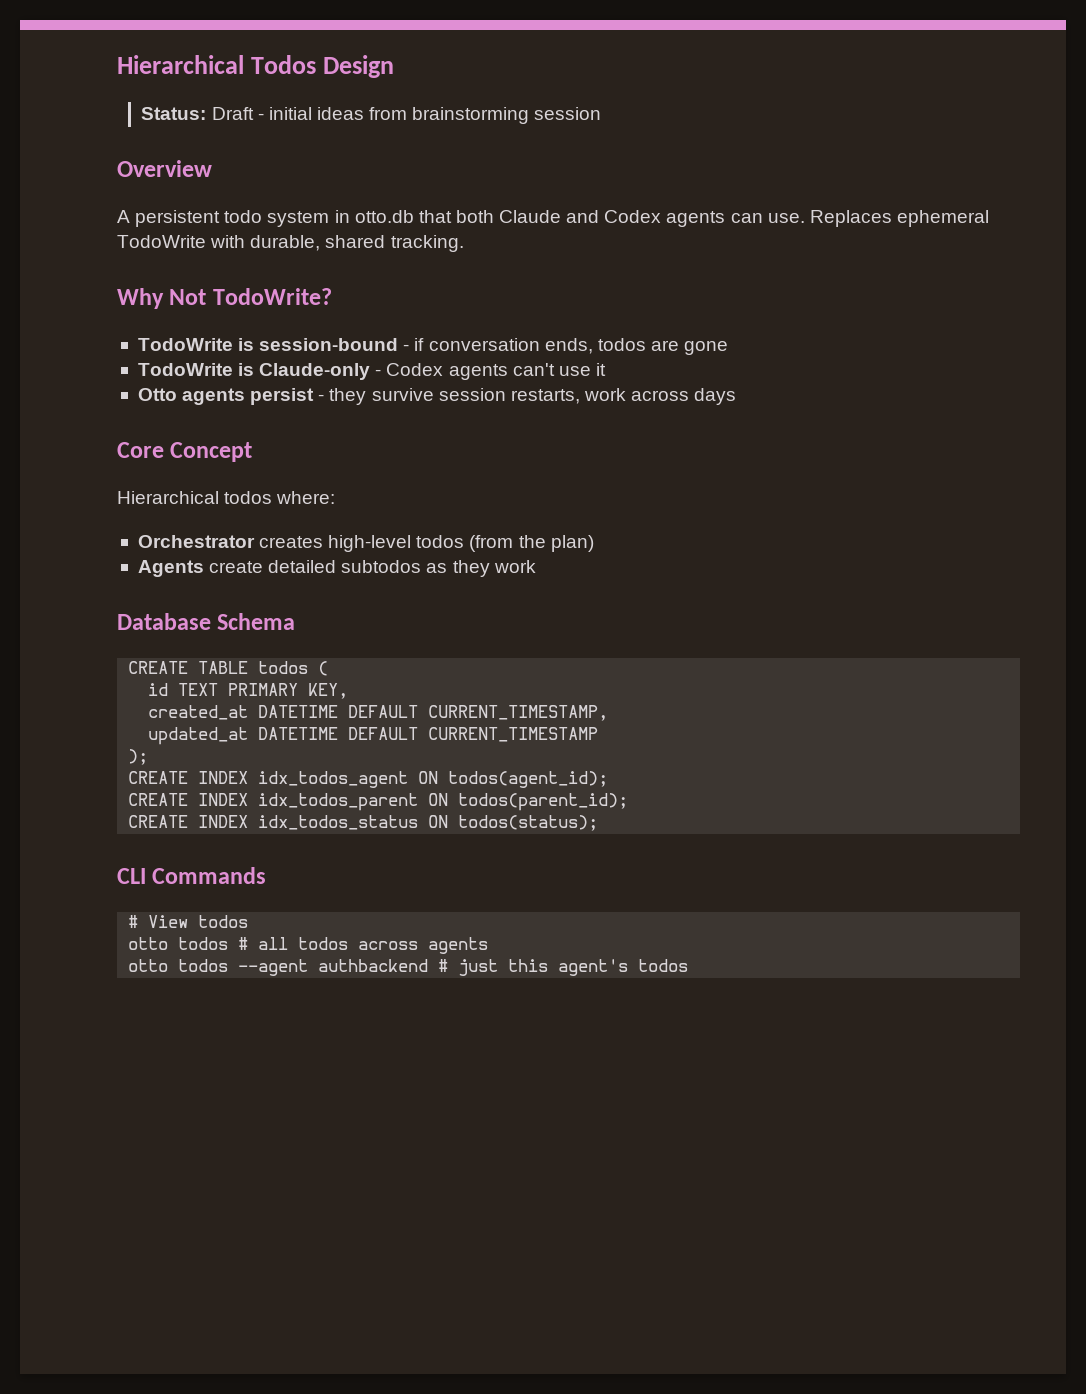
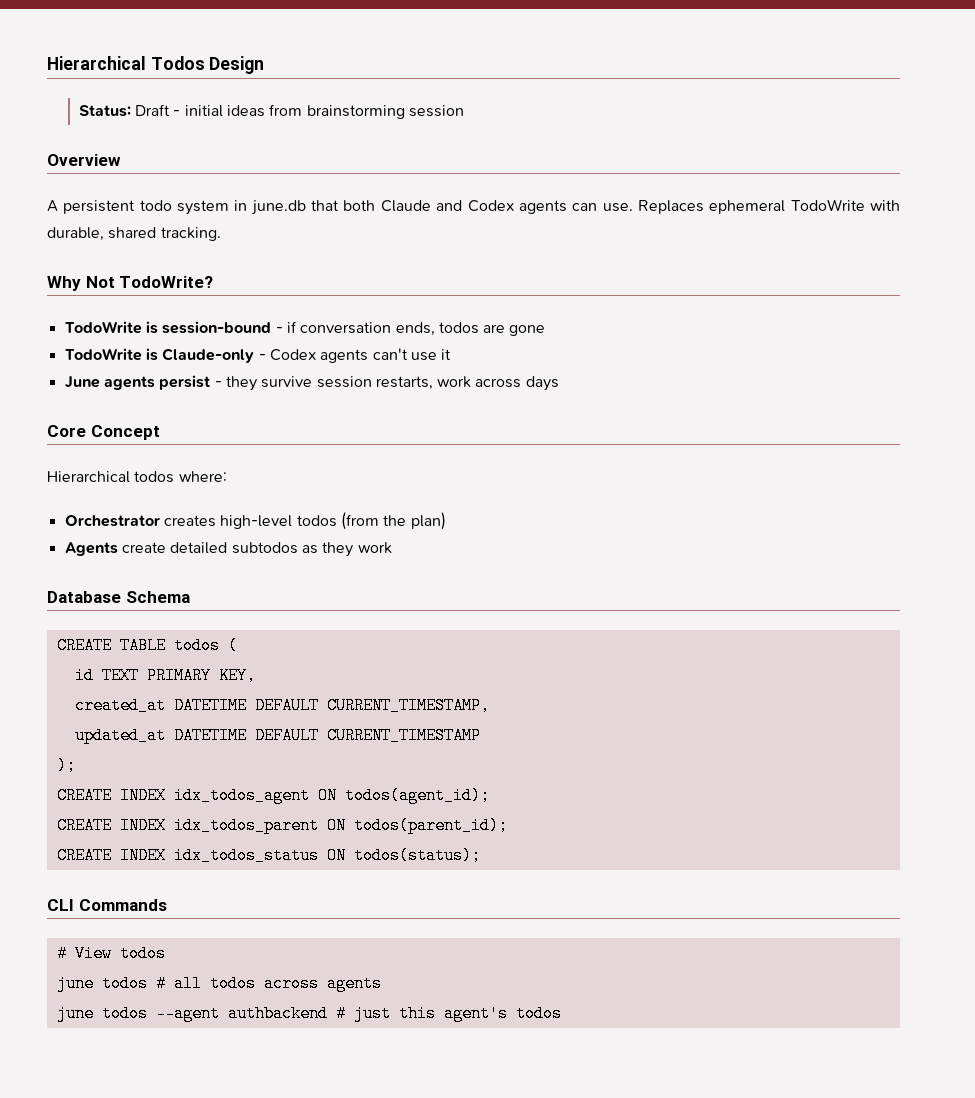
- A persistent todo system in otto.db that both Claude and Codex agents can use.
+ A persistent todo system in june.db that both Claude and Codex agents can use.
- Otto agents persist - they survive session restarts, work across days
+ June agents persist - they survive session restarts, work across days
- otto todos # all todos across agents
+ june todos # all todos across agents
- otto todos --agent authbackend # just this agent's todos
+ june todos --agent authbackend # just this agent's todos

